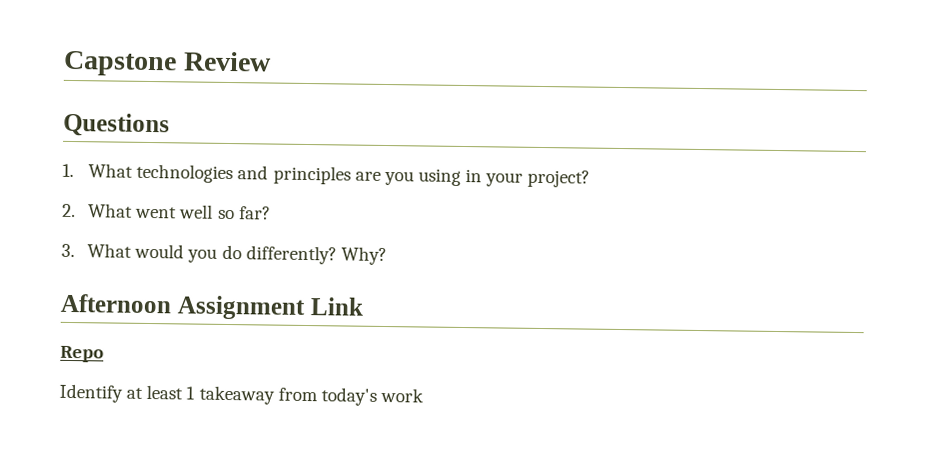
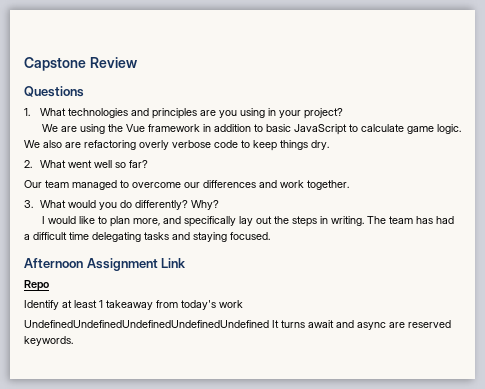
+ We are using the Vue framework in addition to basic JavaScript to calculate game logic. We also are refactoring overly verbose code to keep things dry.
+ Our team managed to overcome our differences and work together.
+ I would like to plan more, and specifically lay out the steps in writing. The team has had a difficult time delegating tasks and staying focused.
+ UndefinedUndefinedUndefinedUndefinedUndefined It turns await and async are reserved keywords.

